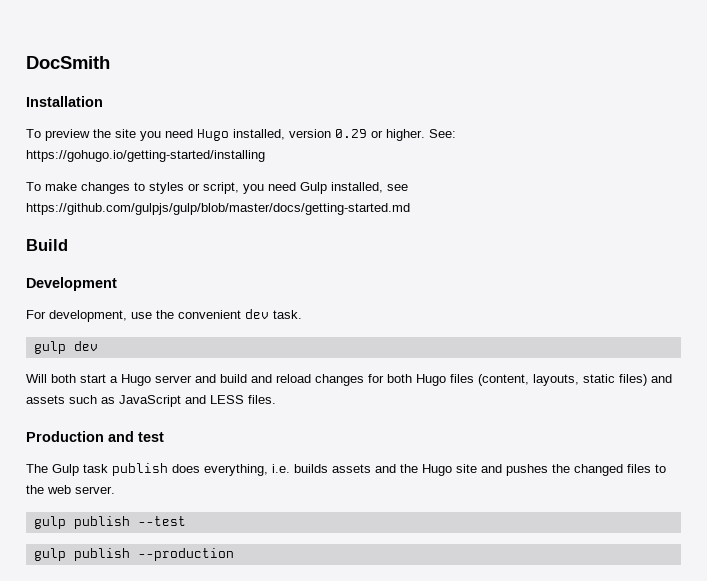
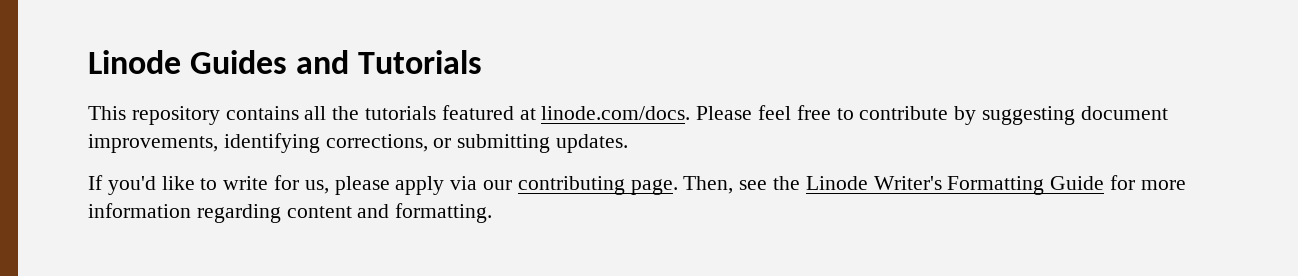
- DocSmith
- Installation
- To preview the site you need Hugo installed, version 0.29 or higher. See: https://gohugo.io/getting-started/installing
- To make changes to styles or script, you need Gulp installed, see https://github.com/gulpjs/gulp/blob/master/docs/getting-started.md
- Build
- Development
- For development, use the convenient dev task.
- gulp dev
- Will both start a Hugo server and build and reload changes for both Hugo files (content, layouts, static files) and assets such as JavaScript and LESS files.
- Production and test
- The Gulp task publish does everything, i.e. builds assets and the Hugo site and pushes the changed files to the web server.
- gulp publish --test
- gulp publish --production
+ Linode Guides and Tutorials
+ This repository contains all the tutorials featured at linode.com/docs. Please feel free to contribute by suggesting document improvements, identifying corrections, or submitting updates.
+ If you'd like to write for us, please apply via our contributing page. Then, see the Linode Writer's Formatting Guide for more information regarding content and formatting.

